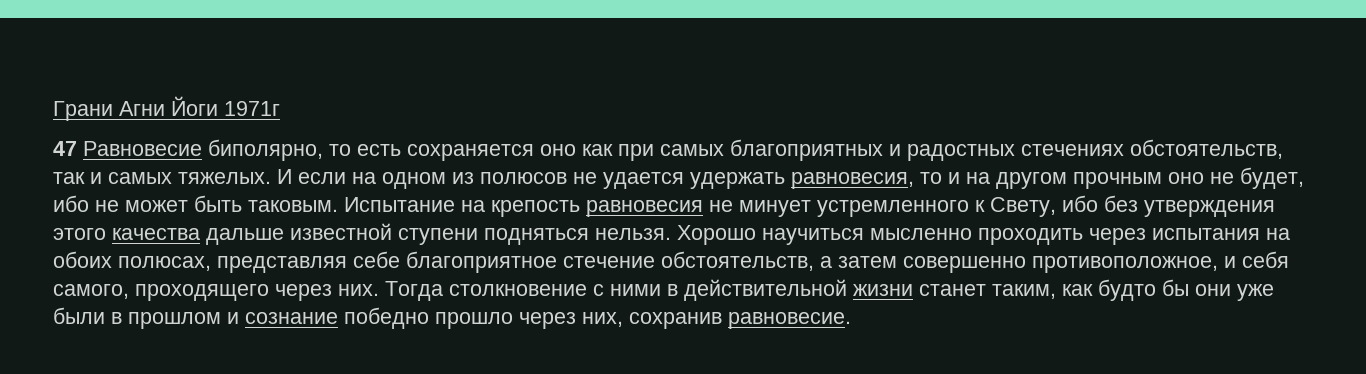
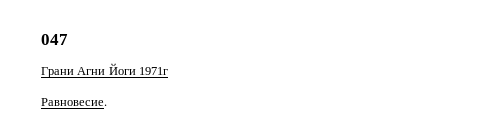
+ 047
- 47 Равновесие биполярно, то есть сохраняется оно как при самых благоприятных и радостных стечениях обстоятельств, так и самых тяжелых. И если на одном из полюсов не удается удержать равновесия, то и на другом прочным оно не будет, ибо не может быть таковым. Испытание на крепость равновесия не минует устремленного к Свету, ибо без утверждения этого качества дальше известной ступени подняться нельзя. Хорошо научиться мысленно проходить через испытания на обоих полюсах, представляя себе благоприятное стечение обстоятельств, а затем совершенно противоположное, и себя самого, проходящего через них. Тогда столкновение с ними в действительной жизни станет таким, как будто бы они уже были в прошлом и сознание победно прошло через них, сохранив равновесие.
+ Равновесие.

